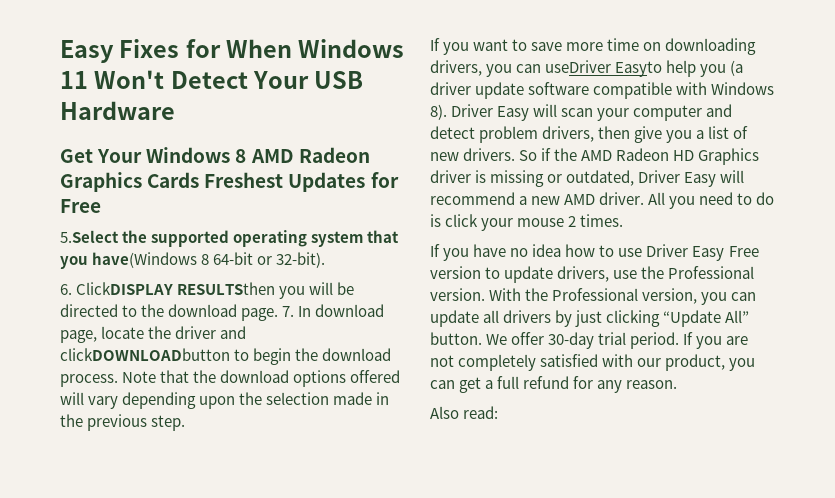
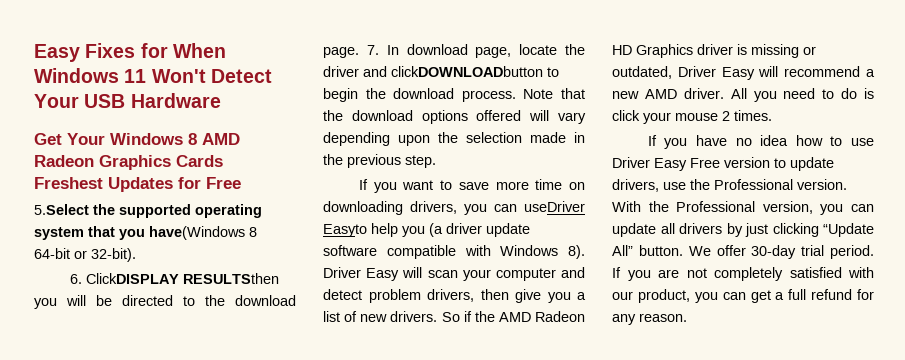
- Also read:

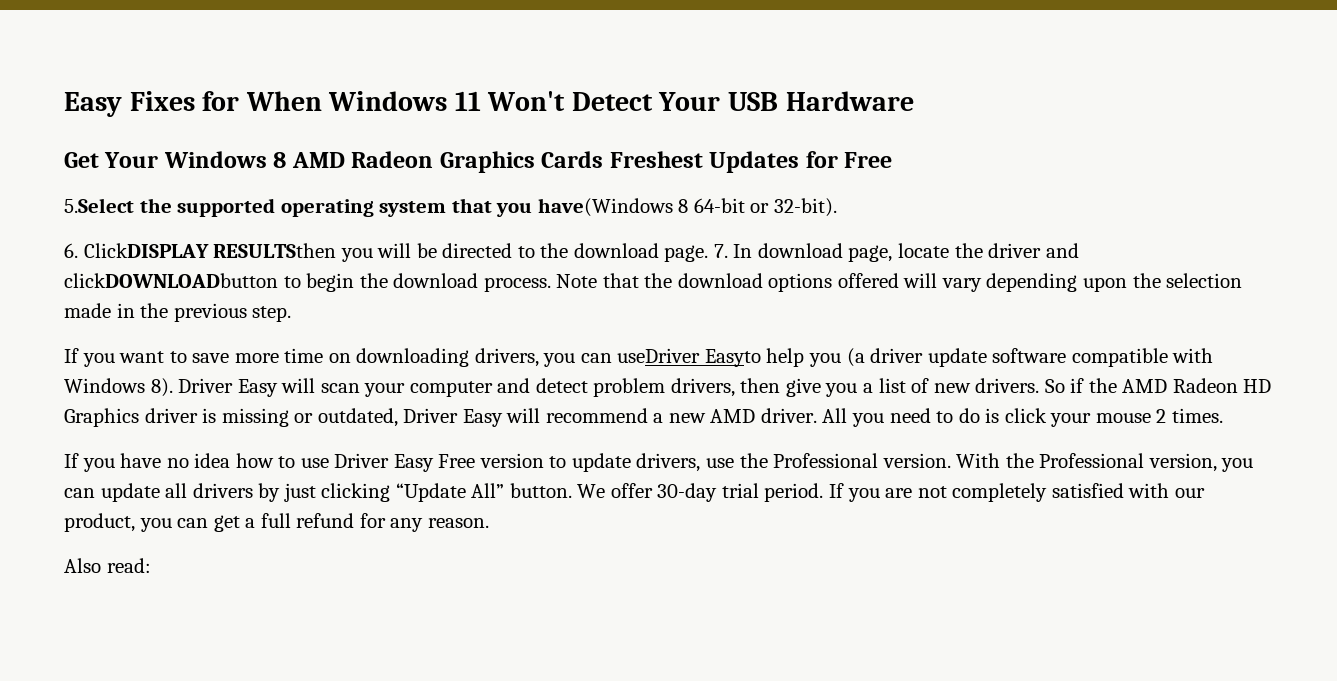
+ Also read:

